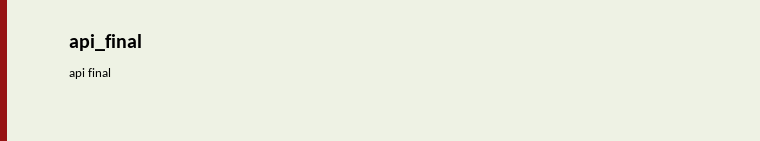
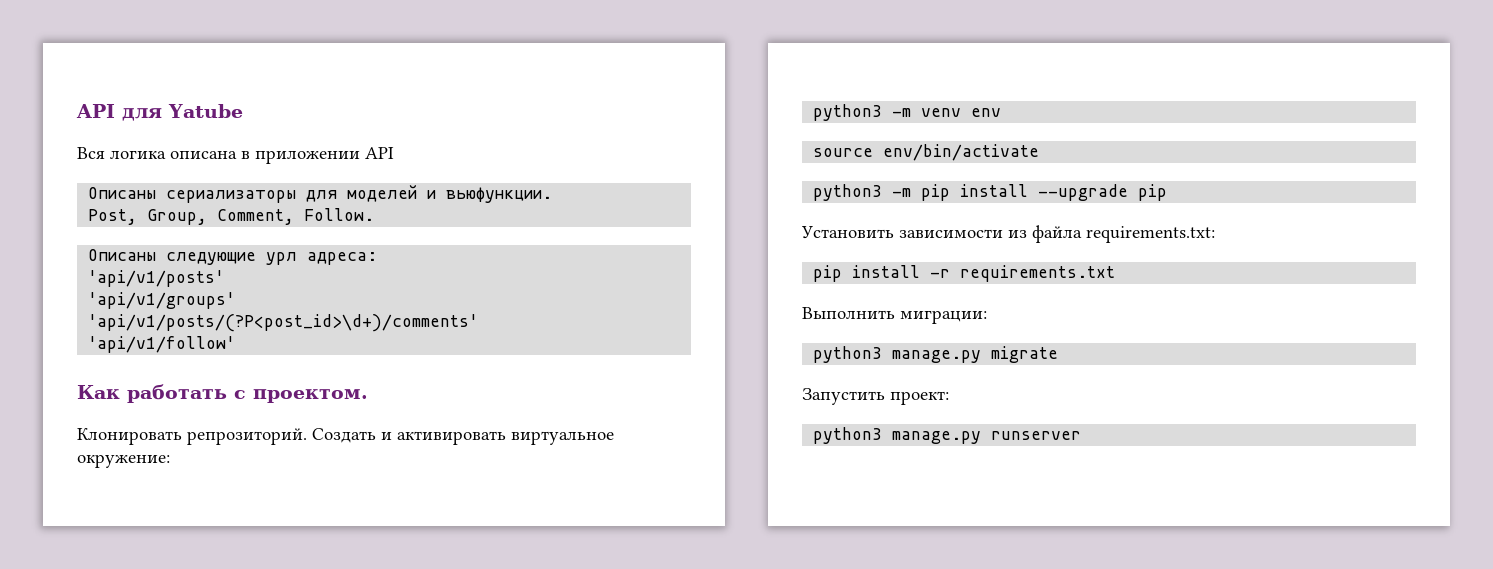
- api_final
- api final
+ API для Yatube
+ Вся логика описана в приложении API
+ Описаны сериализаторы для моделей и вьюфункции.
+ Post, Group, Comment, Follow.
+ Описаны следующие урл адреса:
+ 'api/v1/posts'
+ 'api/v1/groups'
+ 'api/v1/posts/(?P<post_id>\d+)/comments'
+ 'api/v1/follow'
+ Как работать с проектом.
+ Клонировать репрозиторий. Cоздать и активировать виртуальное окружение:
+ python3 -m venv env
+ source env/bin/activate
+ python3 -m pip install --upgrade pip
+ Установить зависимости из файла requirements.txt:
+ pip install -r requirements.txt
+ Выполнить миграции:
+ python3 manage.py migrate
+ Запустить проект:
+ python3 manage.py runserver

